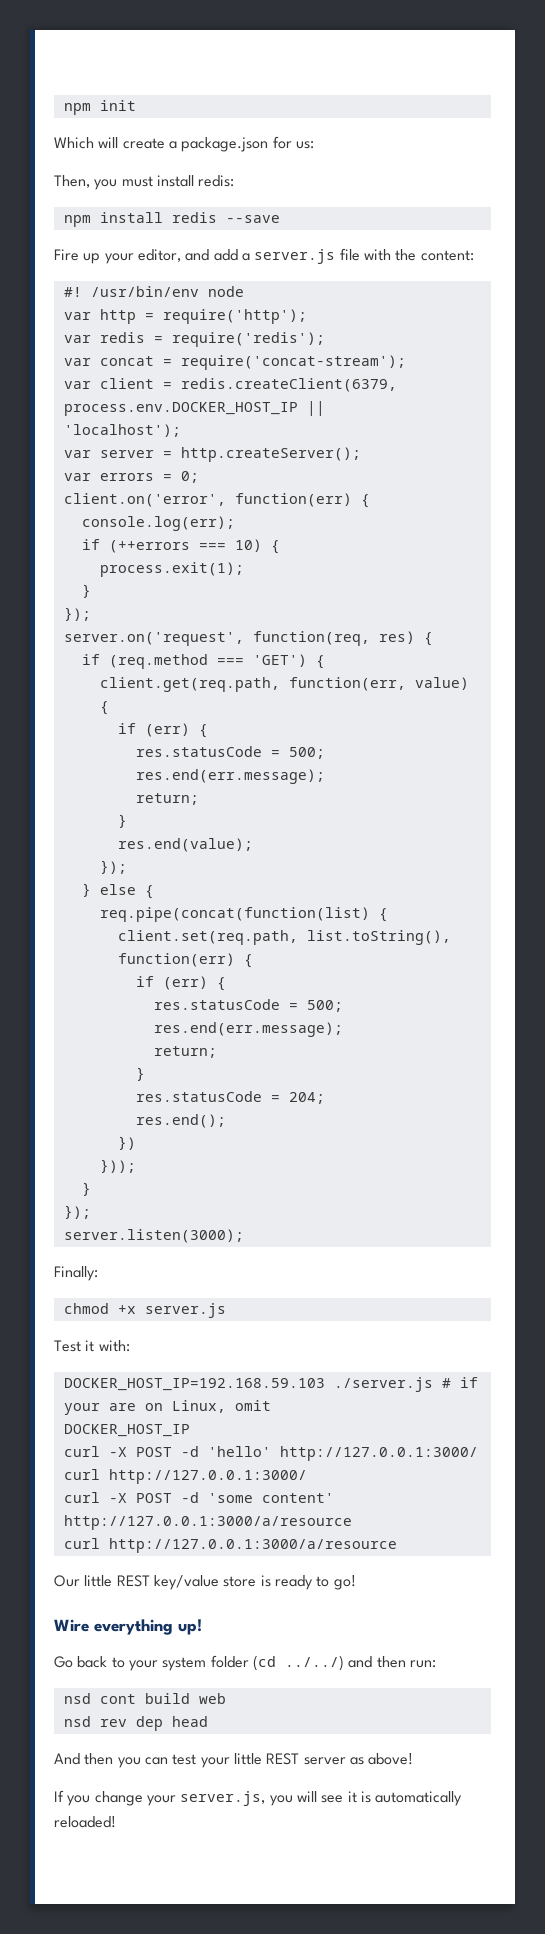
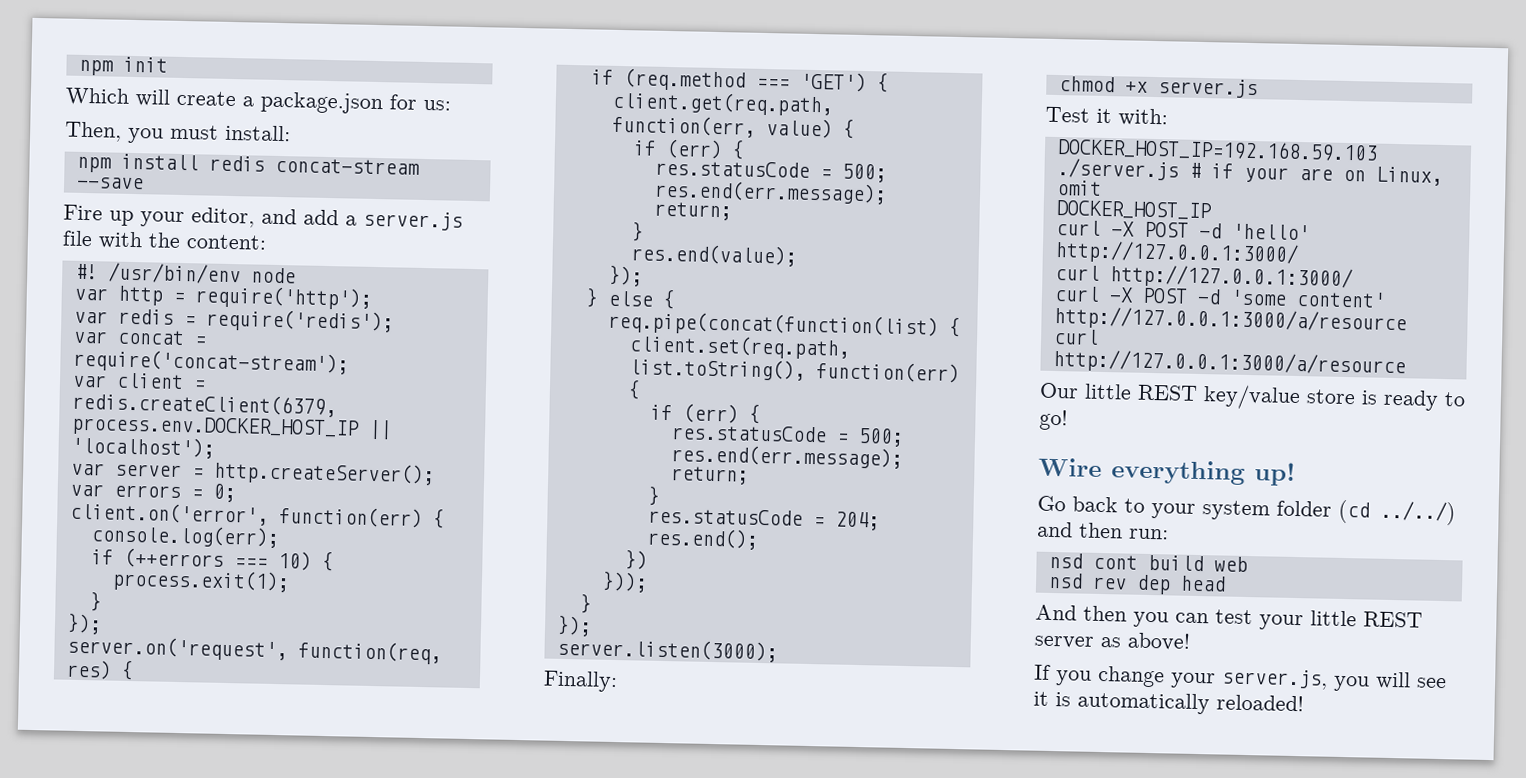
- Then, you must install redis:
+ Then, you must install:
- npm install redis --save
+ npm install redis concat-stream --save

